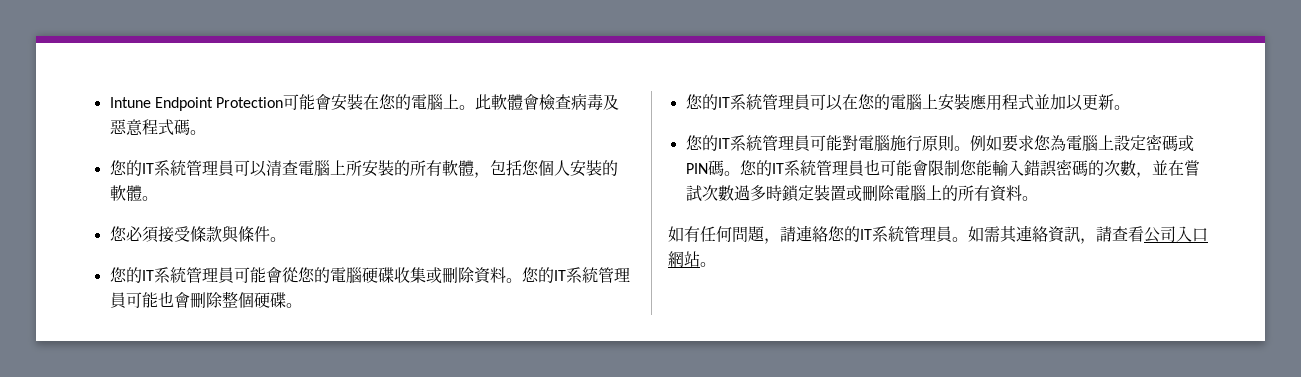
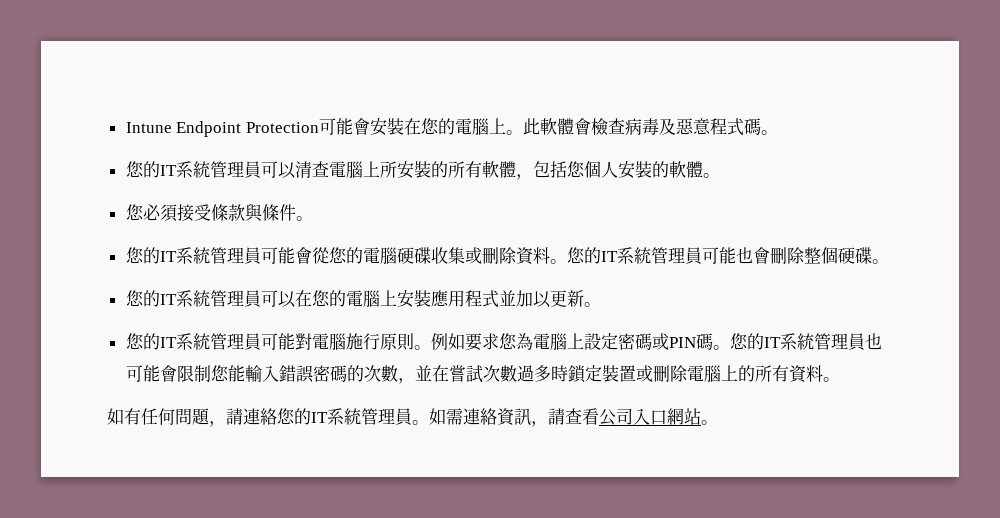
- 如需其連絡資訊，請查看公司入口網站。
+ 如需連絡資訊，請查看公司入口網站。

